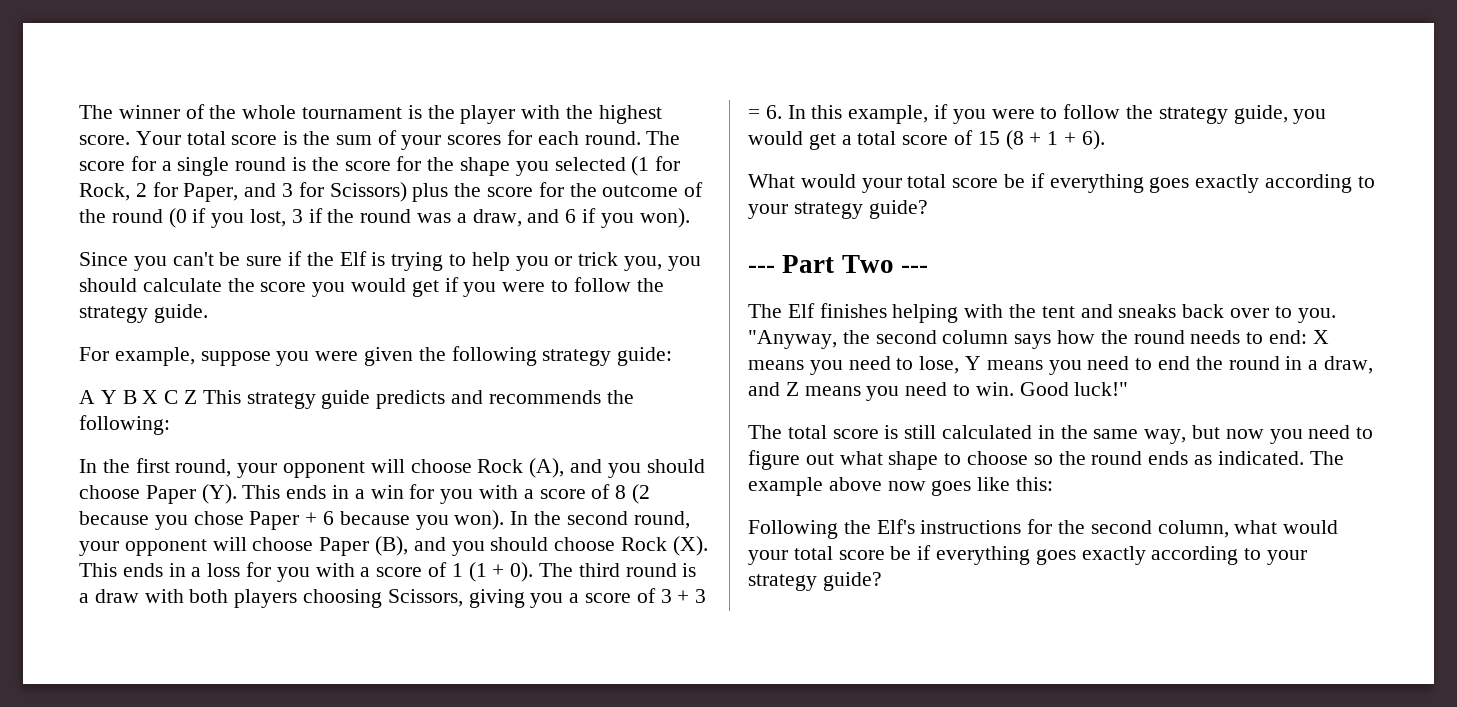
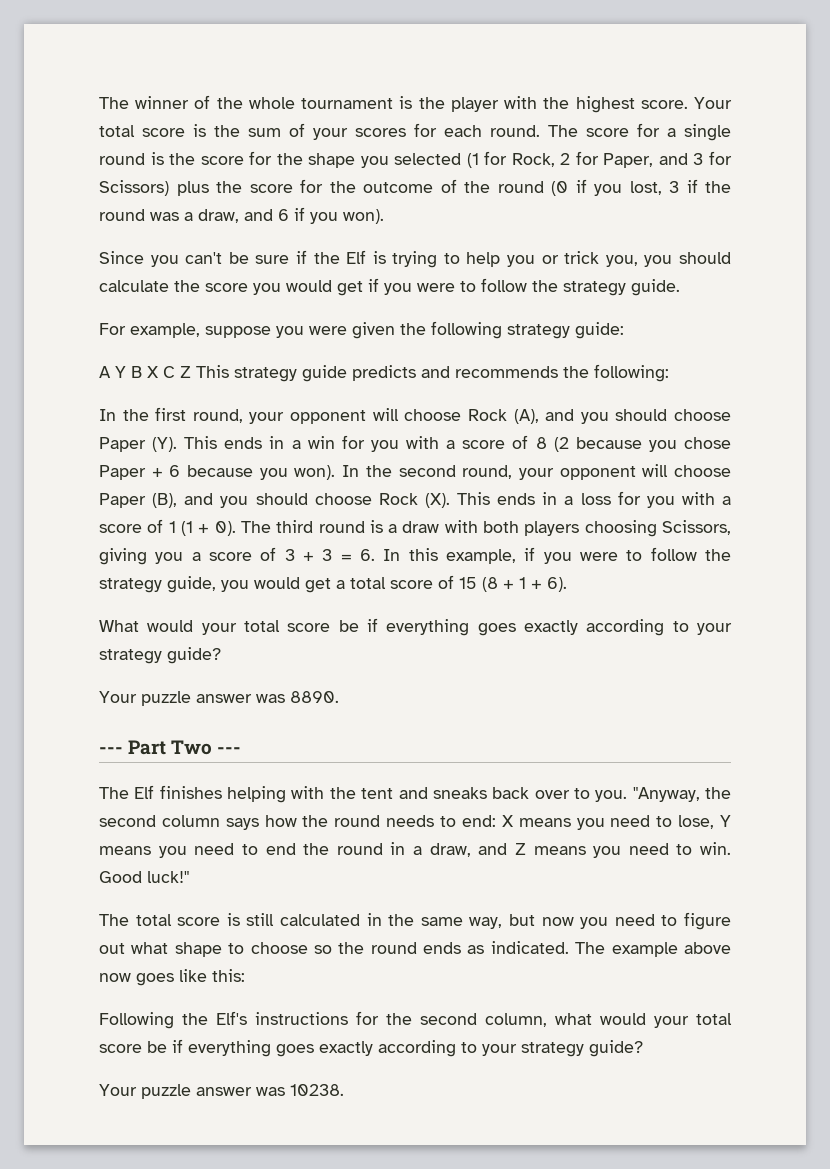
+ Your puzzle answer was 8890.
+ Your puzzle answer was 10238.

